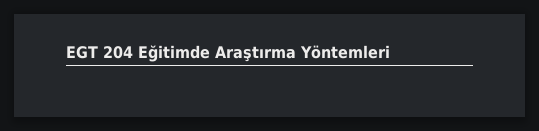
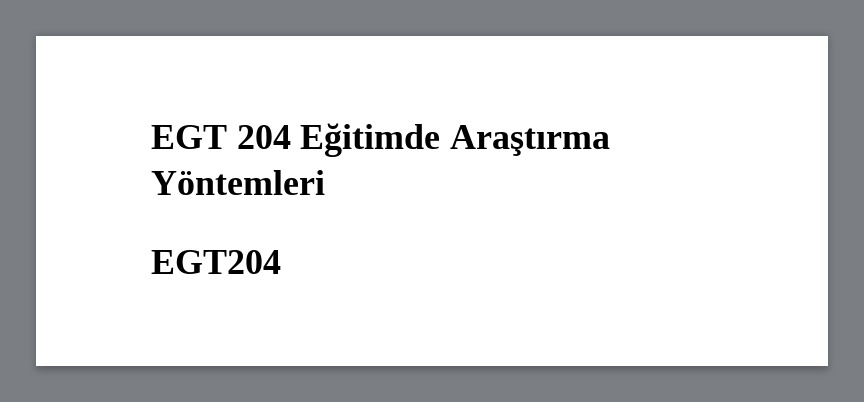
+ EGT204

